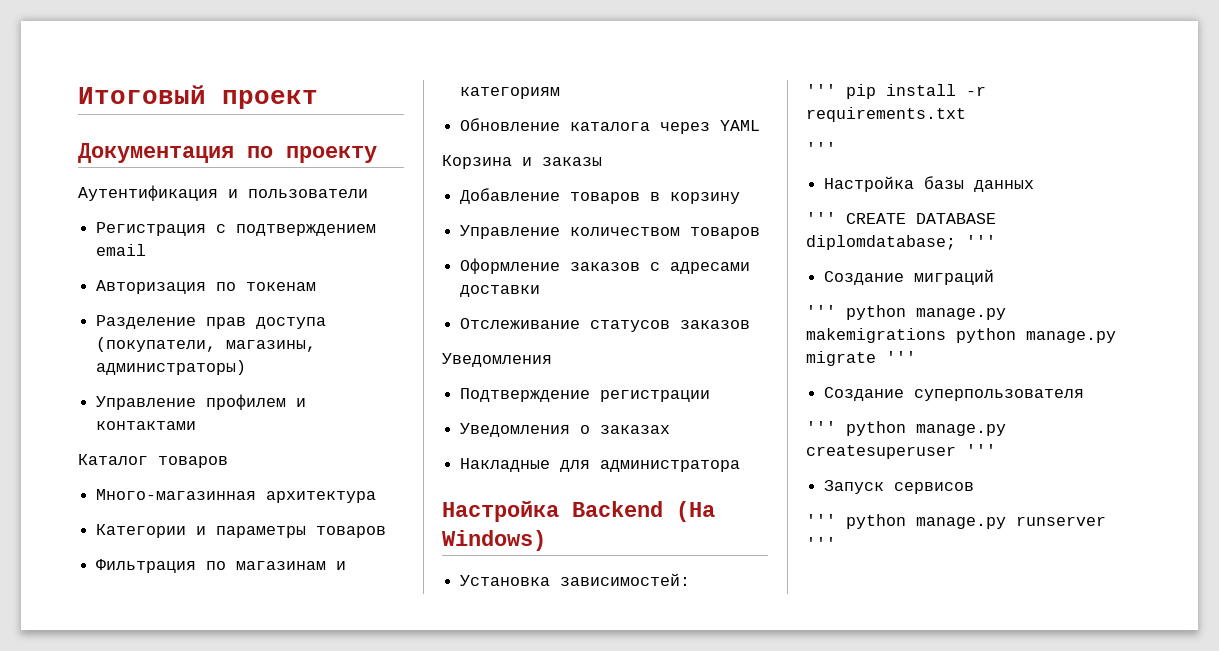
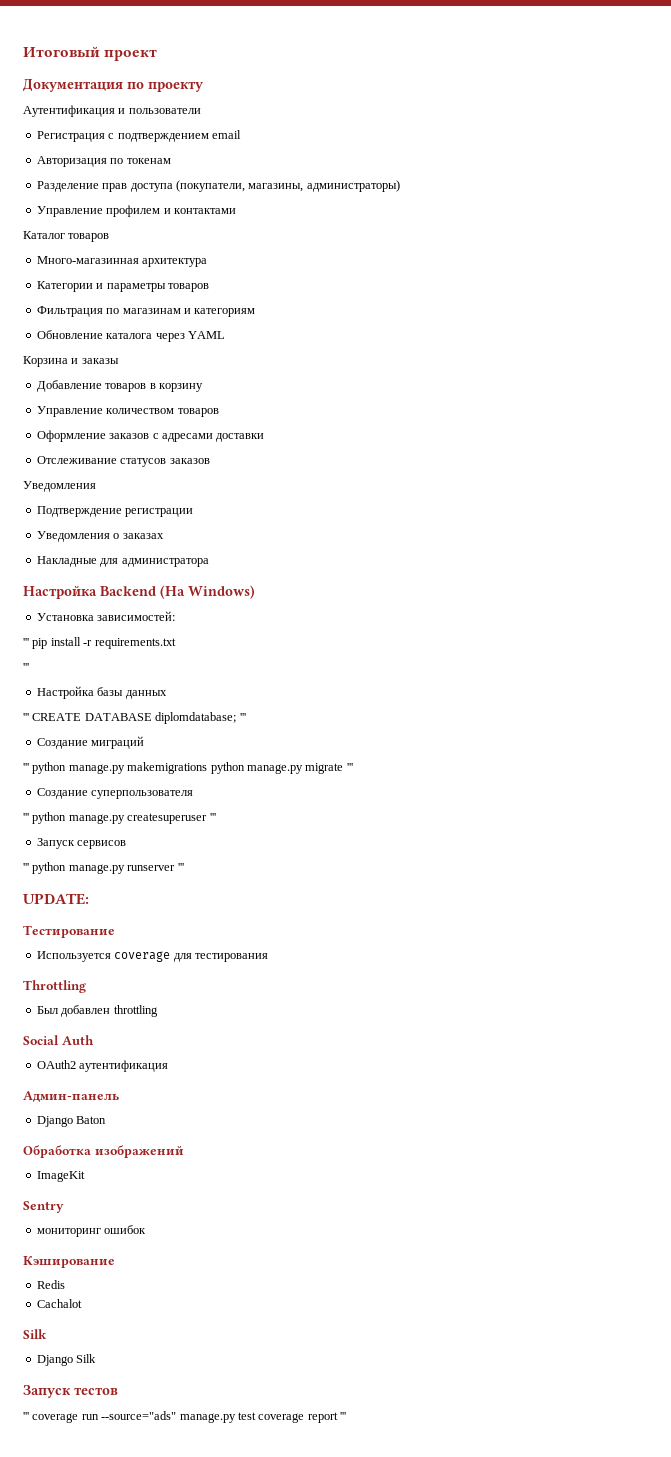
+ UPDATE:
+ Тестирование
+ Используется coverage для тестирования
+ Throttling
+ Был добавлен throttling
+ Social Auth
+ OAuth2 аутентификация
+ Админ-панель
+ Django Baton
+ Обработка изображений
+ ImageKit
+ Sentry
+ мониторинг ошибок
+ Кэширование
+ Redis
+ Cachalot
+ Silk
+ Django Silk
+ Запуск тестов
+ ''' coverage run --source="ads" manage.py test coverage report '''

